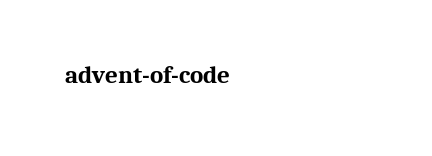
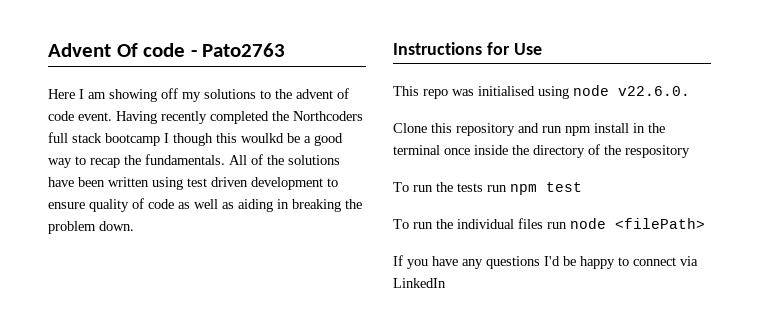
- advent-of-code
+ Advent Of code - Pato2763
+ Here I am showing off my solutions to the advent of code event. Having recently completed the Northcoders full stack bootcamp I though this woulkd be a good way to recap the fundamentals. All of the solutions have been written using test driven development to ensure quality of code as well as aiding in breaking the problem down.
+ Instructions for Use
+ This repo was initialised using node v22.6.0.
+ Clone this repository and run npm install in the terminal once inside the directory of the respository
+ To run the tests run npm test
+ To run the individual files run node <filePath>
+ If you have any questions I'd be happy to connect via LinkedIn

